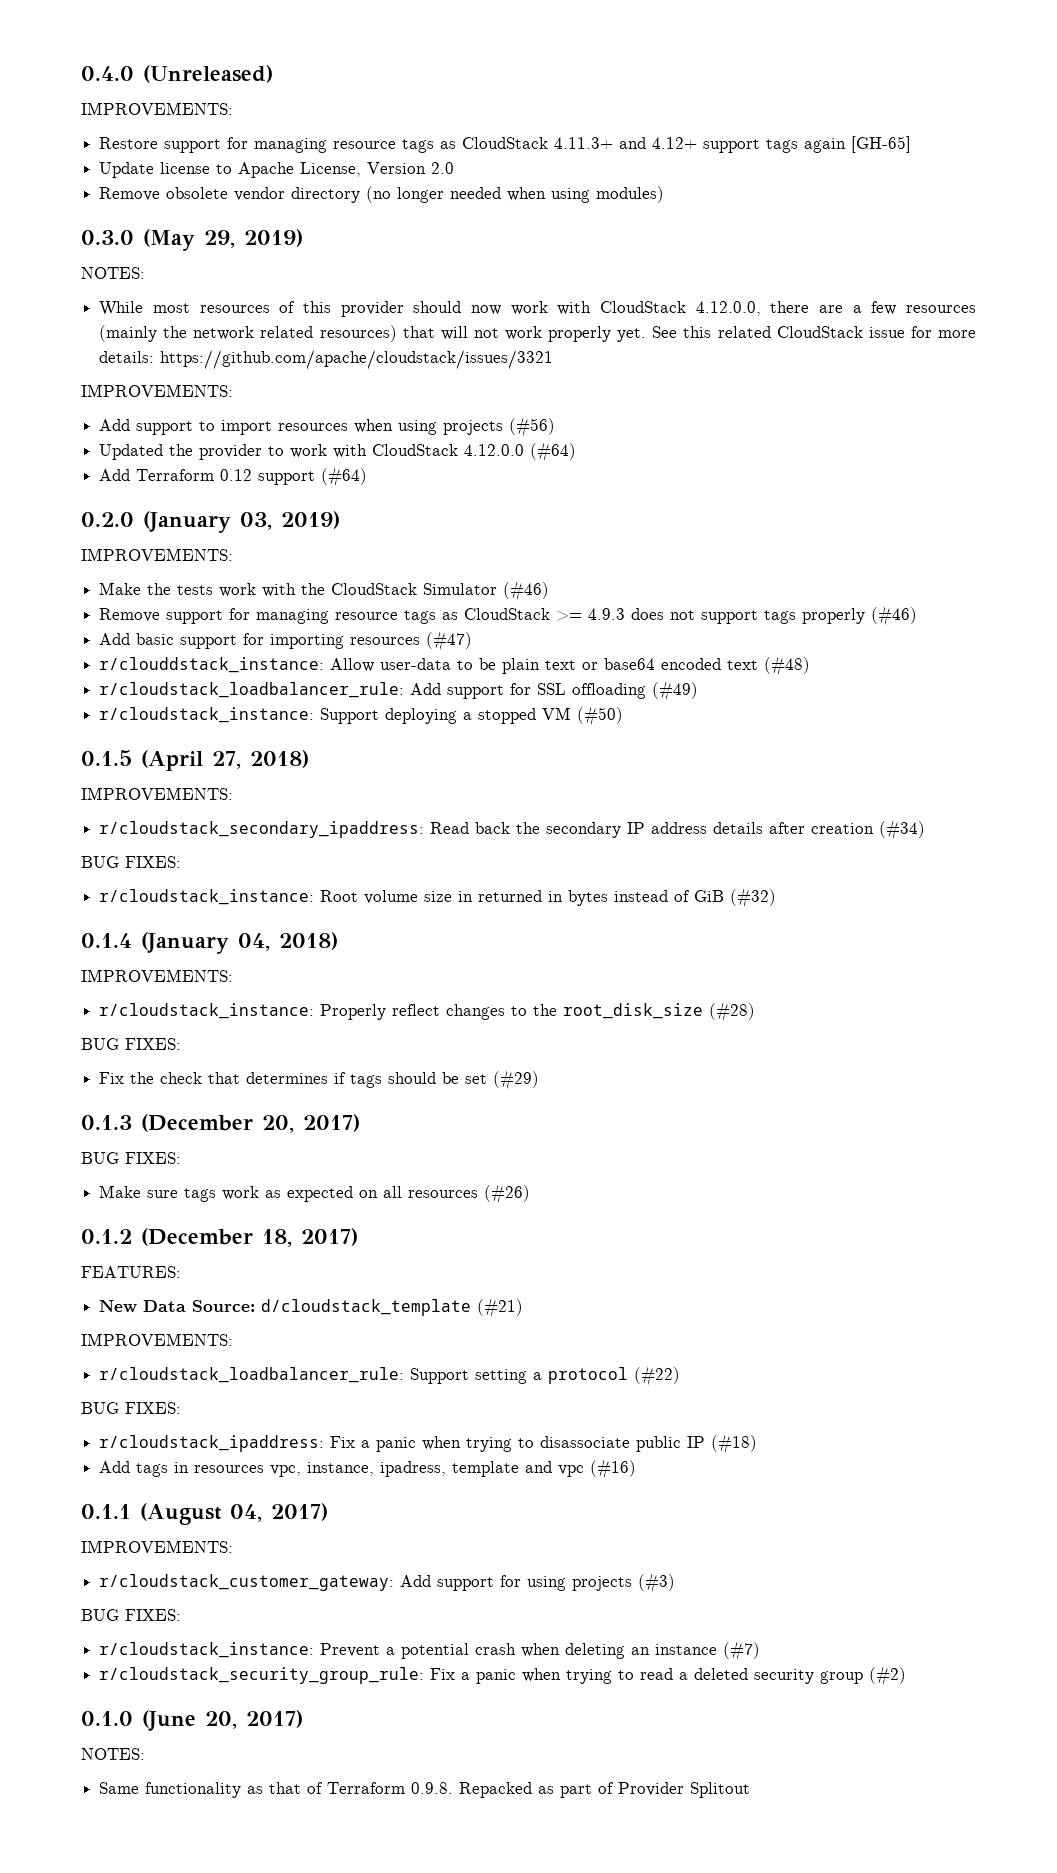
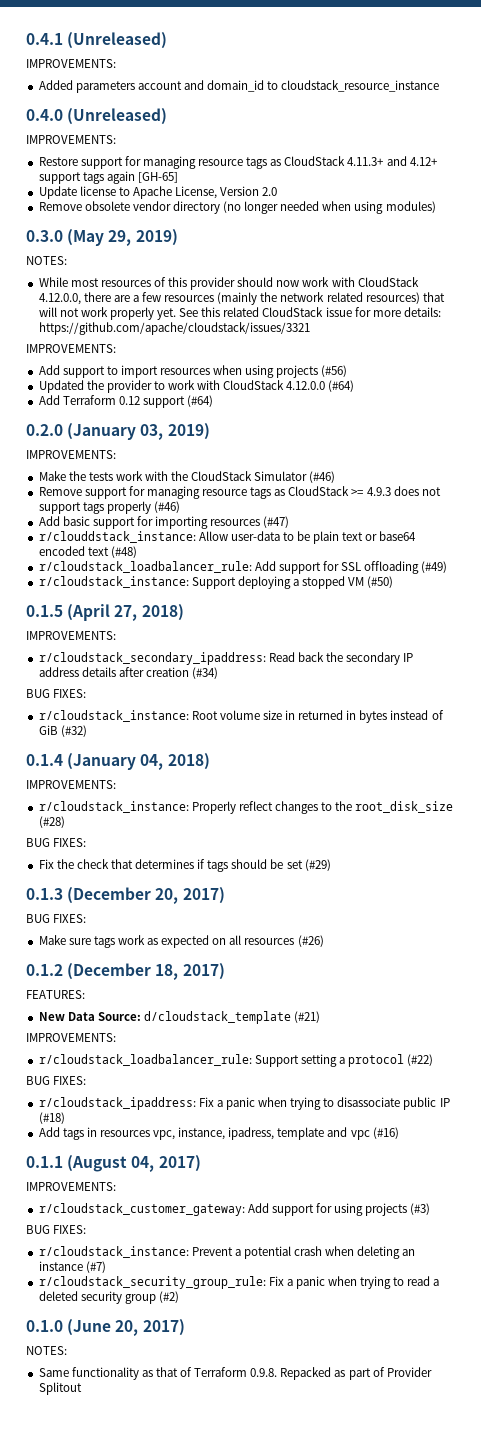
+ 0.4.1 (Unreleased)
+ IMPROVEMENTS:
+ Added parameters account and domain_id to cloudstack_resource_instance

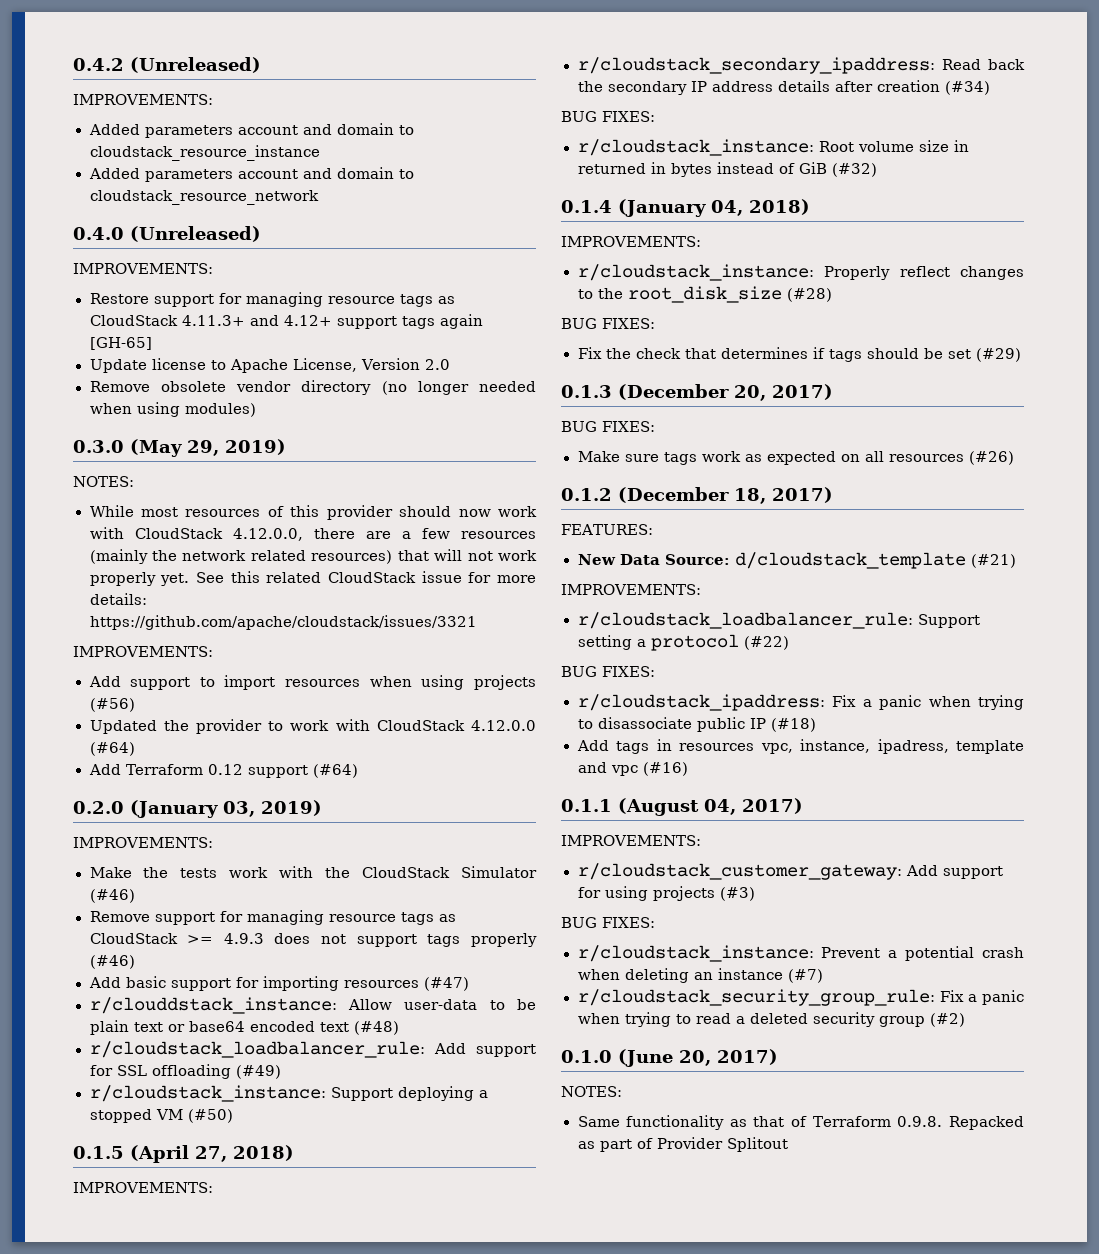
- 0.4.1 (Unreleased)
+ 0.4.2 (Unreleased)
- Added parameters account and domain_id to cloudstack_resource_instance
+ Added parameters account and domain to cloudstack_resource_instance
+ Added parameters account and domain to cloudstack_resource_network

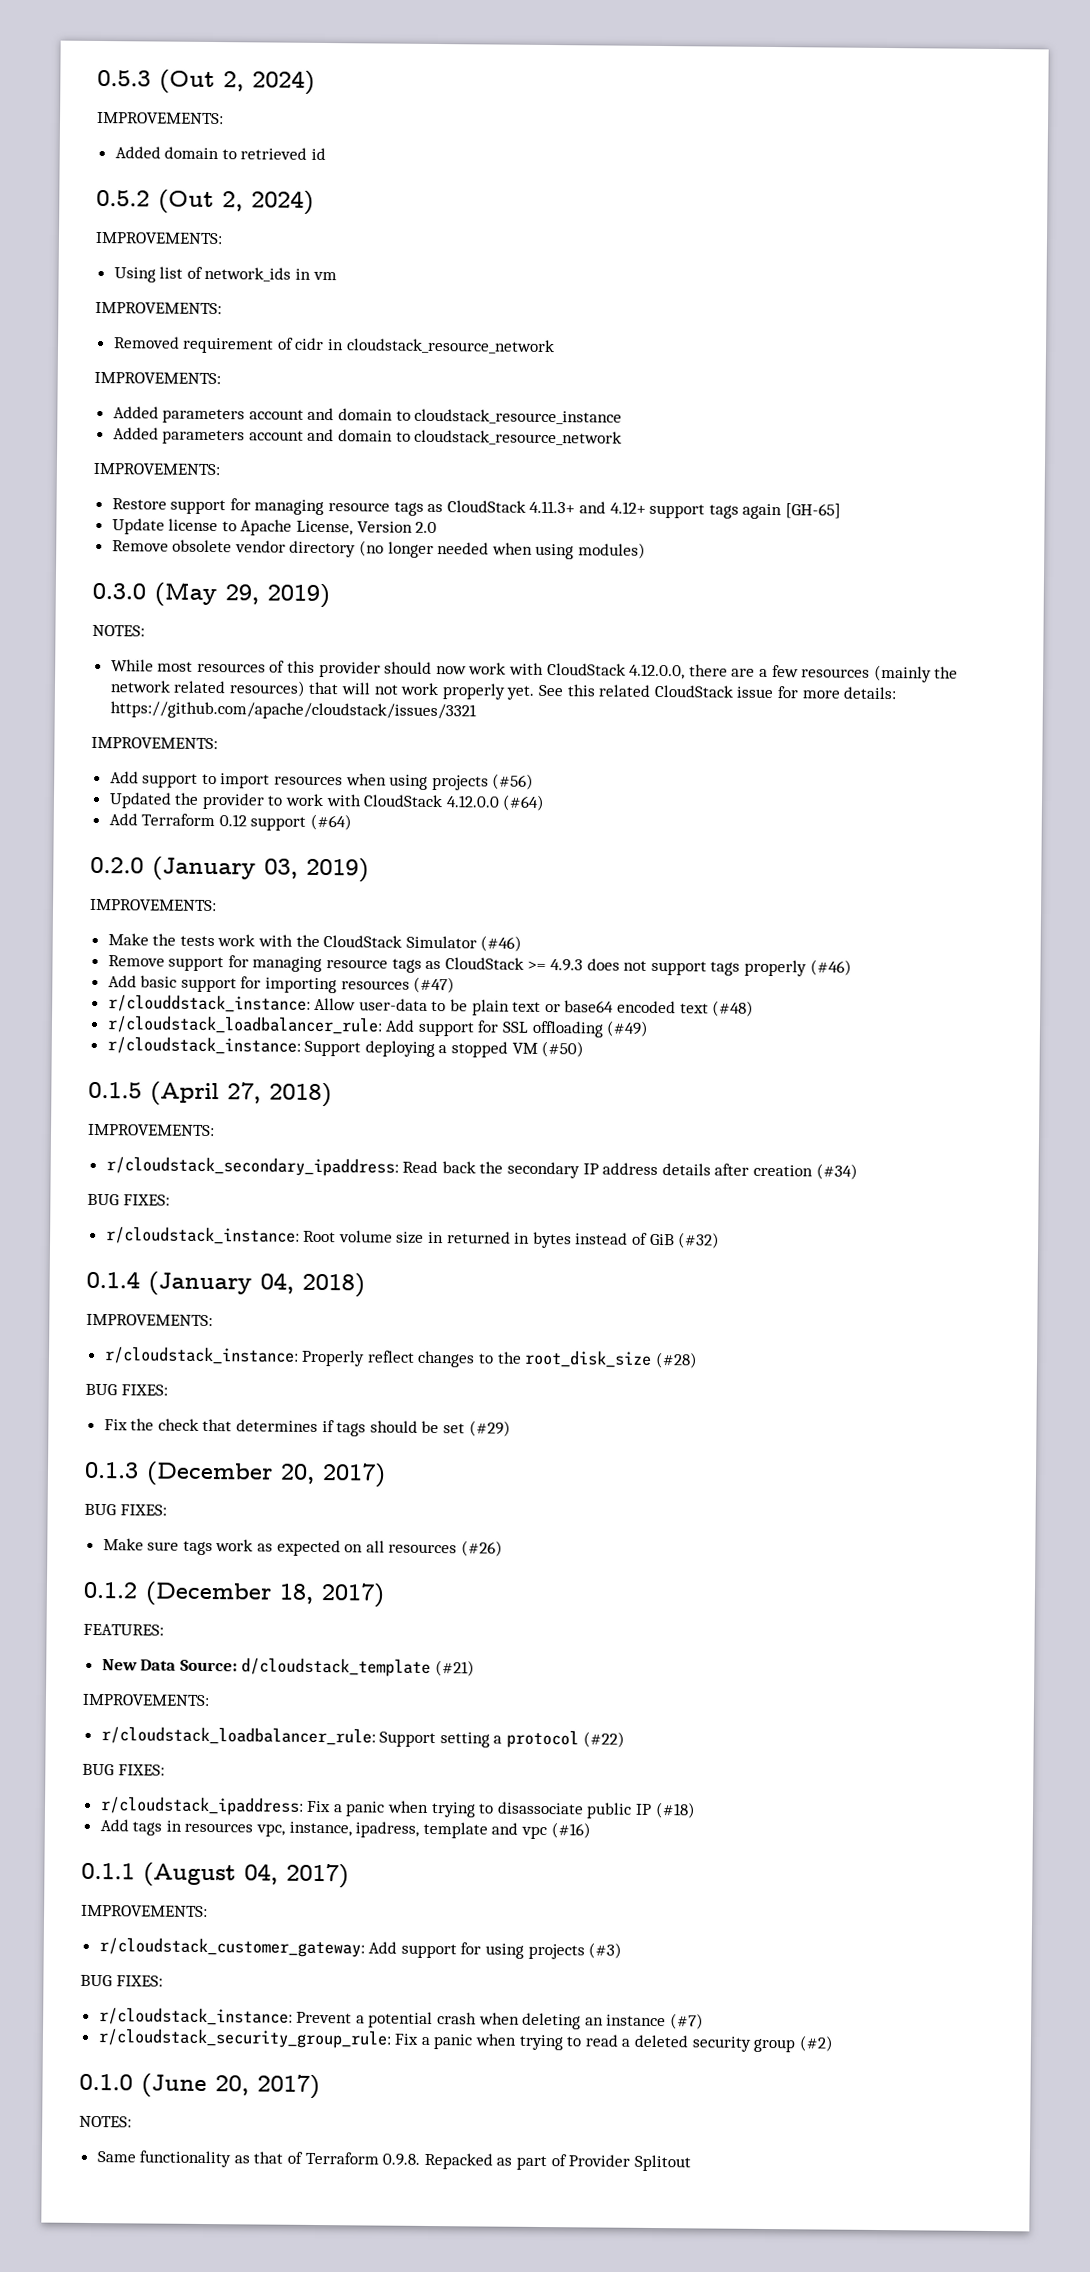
- 0.4.2 (Unreleased)
+ 0.5.3 (Out 2, 2024)
+ IMPROVEMENTS:
+ Added domain to retrieved id
+ 0.5.2 (Out 2, 2024)
+ IMPROVEMENTS:
+ Using list of network_ids in vm
+ IMPROVEMENTS:
+ Removed requirement of cidr in cloudstack_resource_network
- 0.4.0 (Unreleased)

